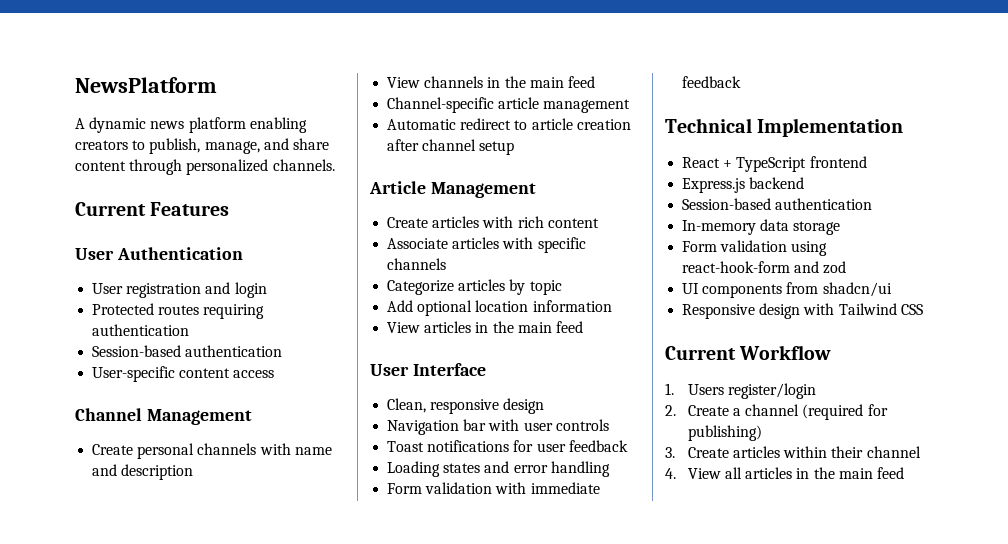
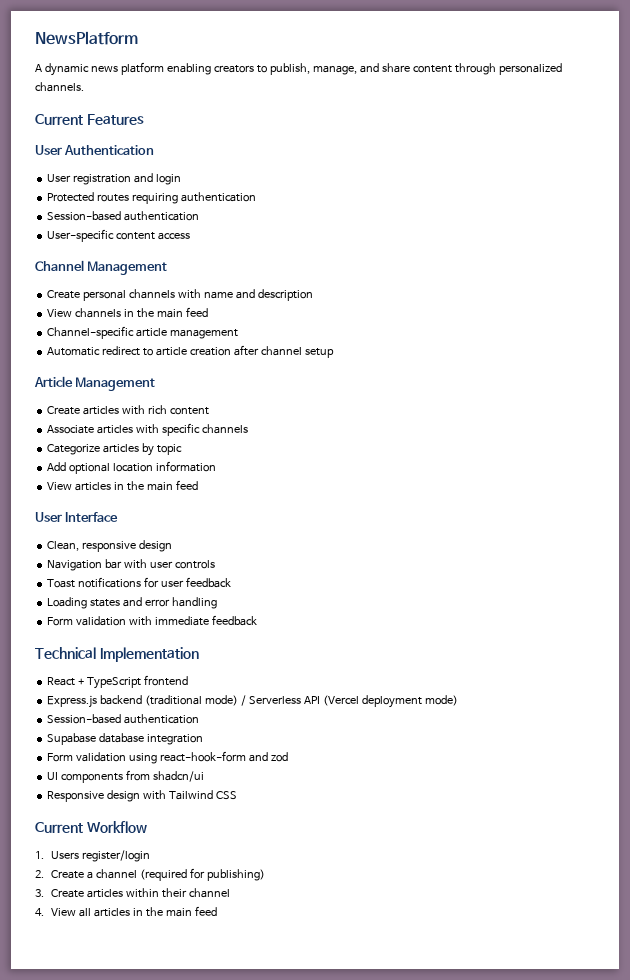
- Express.js backend
+ Express.js backend (traditional mode) / Serverless API (Vercel deployment mode)
  Session-based authentication
- In-memory data storage
+ Supabase database integration

